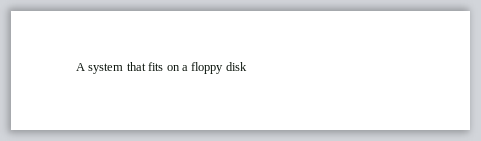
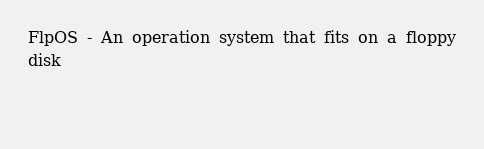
- A system that fits on a floppy disk
+ FlpOS - An operation system that fits on a floppy disk

